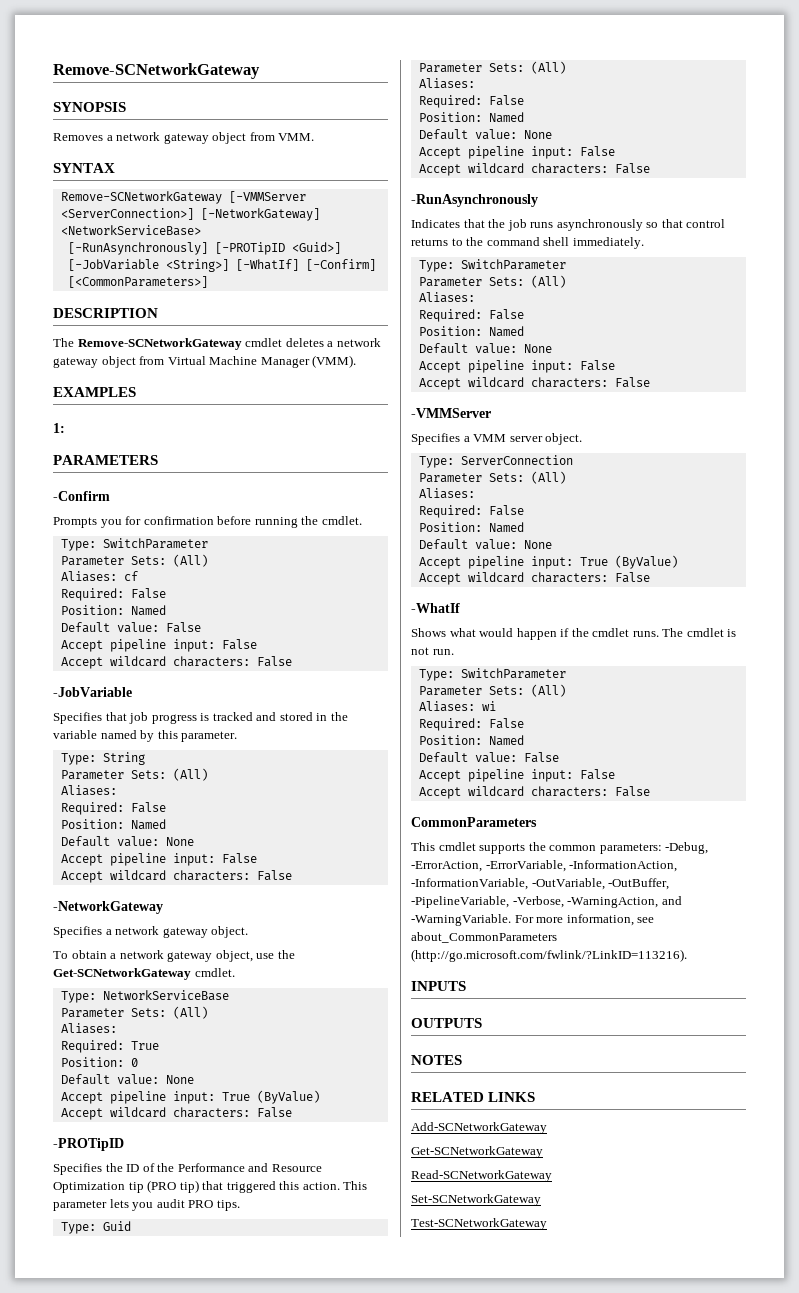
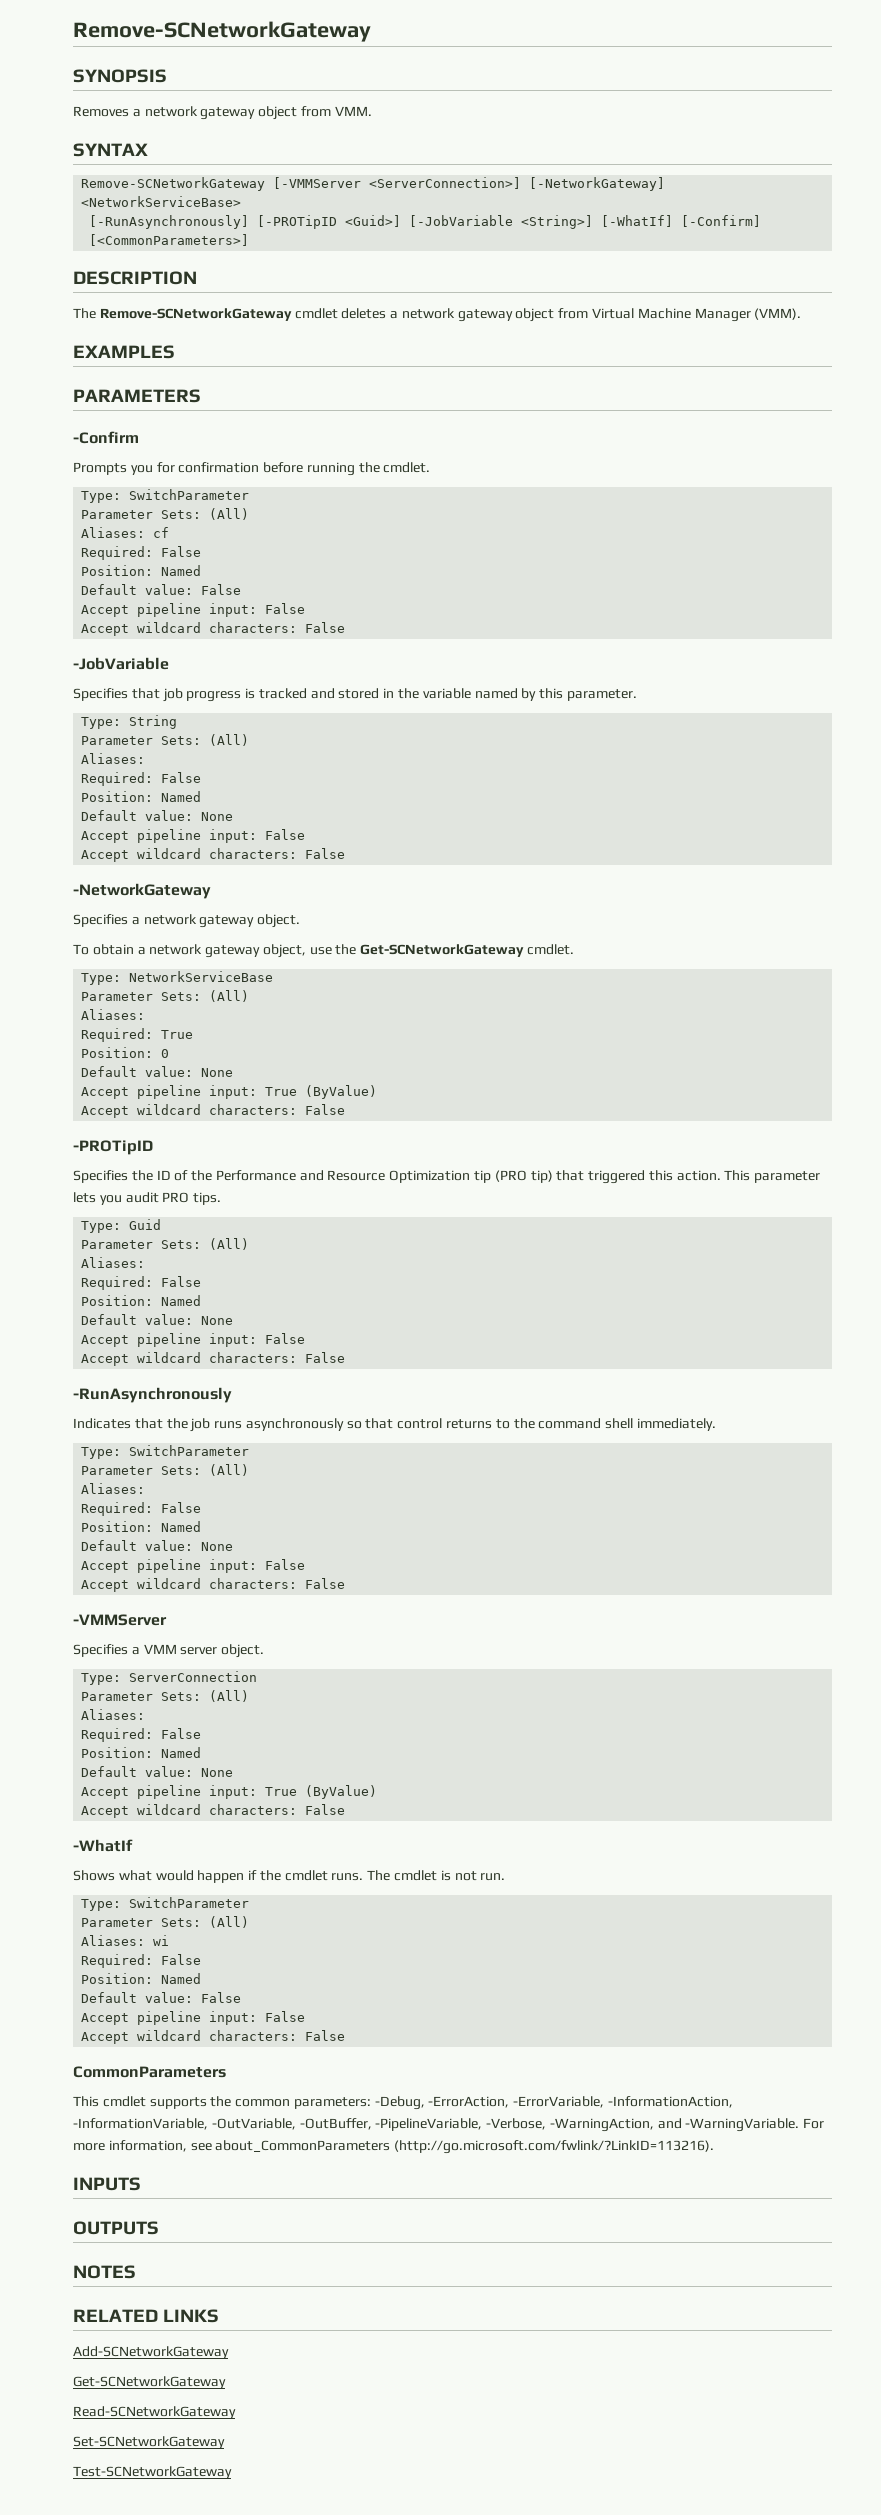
- 1:

